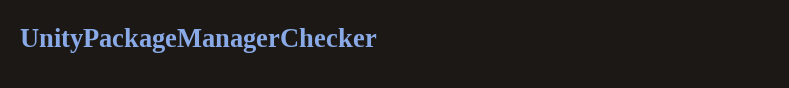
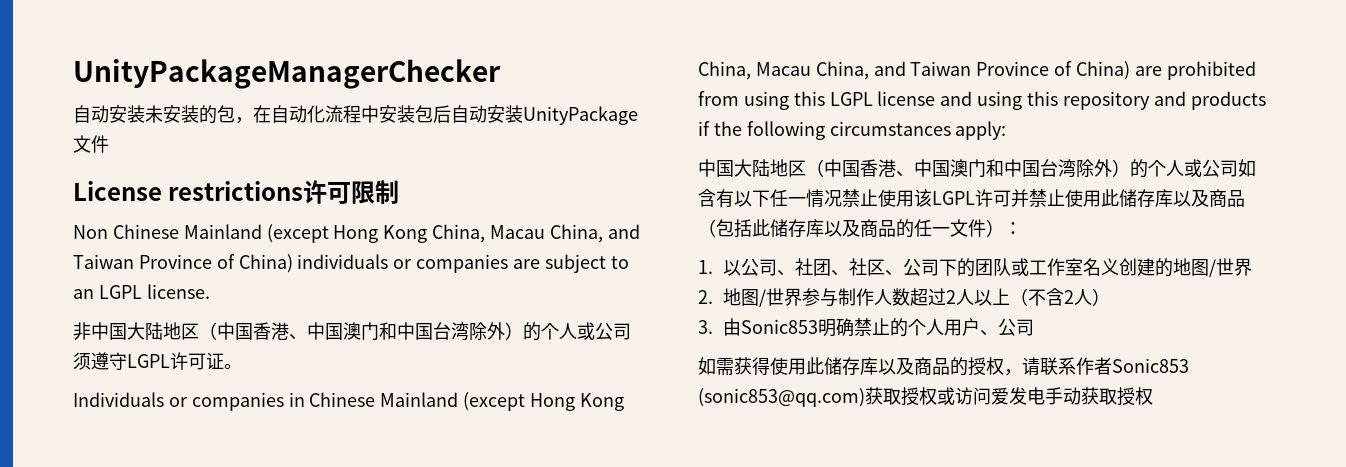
+ 自动安装未安装的包，在自动化流程中安装包后自动安装UnityPackage文件
+ License restrictions许可限制
+ Non Chinese Mainland (except Hong Kong China, Macau China, and Taiwan Province of China) individuals or companies are subject to an LGPL license.
+ 非中国大陆地区（中国香港、中国澳门和中国台湾除外）的个人或公司须遵守LGPL许可证。
+ Individuals or companies in Chinese Mainland (except Hong Kong China, Macau China, and Taiwan Province of China) are prohibited from using this LGPL license and using this repository and products if the following circumstances apply:
+ 中国大陆地区（中国香港、中国澳门和中国台湾除外）的个人或公司如含有以下任一情况禁止使用该LGPL许可并禁止使用此储存库以及商品（包括此储存库以及商品的任一文件）：
+ 1.以公司、社团、社区、公司下的团队或工作室名义创建的地图/世界
+ 2.地图/世界参与制作人数超过2人以上（不含2人）
+ 3.由Sonic853明确禁止的个人用户、公司
+ 如需获得使用此储存库以及商品的授权，请联系作者Sonic853 (sonic853@qq.com)获取授权或访问爱发电手动获取授权

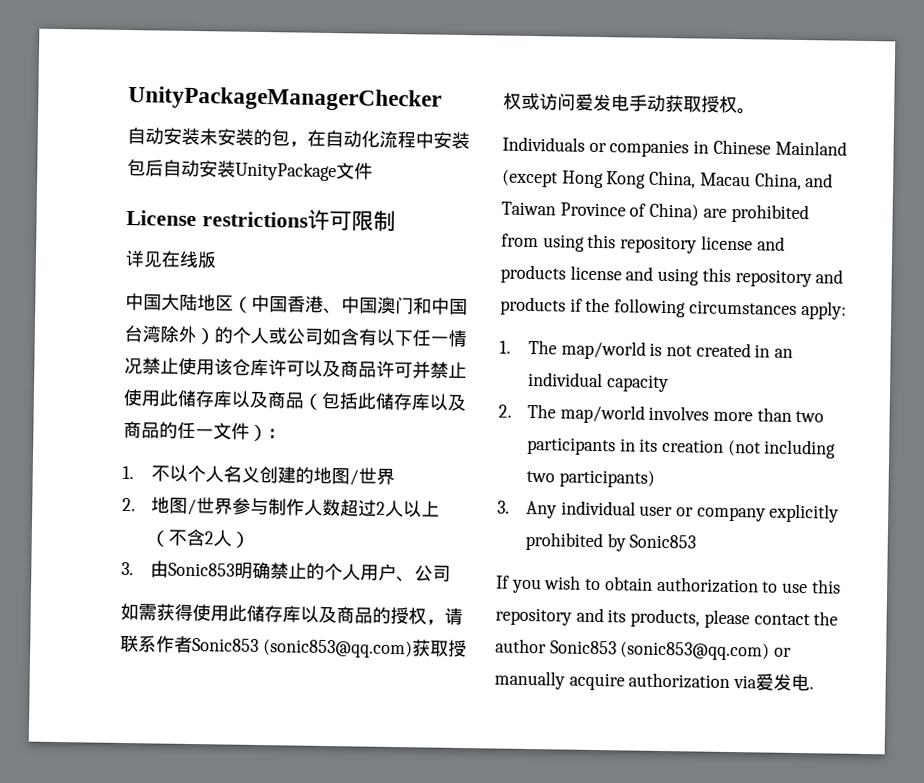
- Non Chinese Mainland (except Hong Kong China, Macau China, and Taiwan Province of China) individuals or companies are subject to an LGPL license.
- 非中国大陆地区（中国香港、中国澳门和中国台湾除外）的个人或公司须遵守LGPL许可证。
- Individuals or companies in Chinese Mainland (except Hong Kong China, Macau China, and Taiwan Province of China) are prohibited from using this LGPL license and using this repository and products if the following circumstances apply:
+ 详见在线版
- 中国大陆地区（中国香港、中国澳门和中国台湾除外）的个人或公司如含有以下任一情况禁止使用该LGPL许可并禁止使用此储存库以及商品（包括此储存库以及商品的任一文件）：
+ 中国大陆地区（中国香港、中国澳门和中国台湾除外）的个人或公司如含有以下任一情况禁止使用该仓库许可以及商品许可并禁止使用此储存库以及商品（包括此储存库以及商品的任一文件）：
- 1.以公司、社团、社区、公司下的团队或工作室名义创建的地图/世界
+ 1.不以个人名义创建的地图/世界
- 如需获得使用此储存库以及商品的授权，请联系作者Sonic853 (sonic853@qq.com)获取授权或访问爱发电手动获取授权
+ 如需获得使用此储存库以及商品的授权，请联系作者Sonic853 (sonic853@qq.com)获取授权或访问爱发电手动获取授权。
+ Individuals or companies in Chinese Mainland (except Hong Kong China, Macau China, and Taiwan Province of China) are prohibited from using this repository license and products license and using this repository and products if the following circumstances apply:
+ 1. The map/world is not created in an individual capacity
+ 2. The map/world involves more than two participants in its creation (not including two participants)
+ 3. Any individual user or company explicitly prohibited by Sonic853
+ If you wish to obtain authorization to use this repository and its products, please contact the author Sonic853 (sonic853@qq.com) or manually acquire authorization via爱发电.

